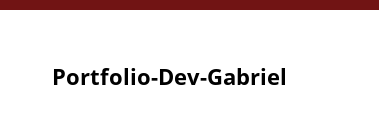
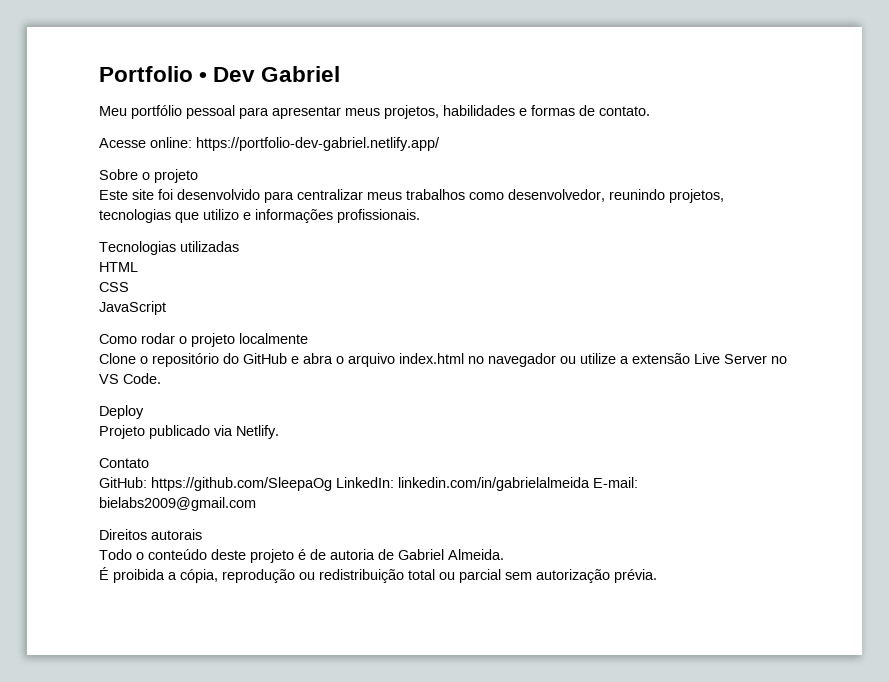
- Portfolio-Dev-Gabriel
+ Portfolio • Dev Gabriel
+ Meu portfólio pessoal para apresentar meus projetos, habilidades e formas de contato.
+ Acesse online: https://portfolio-dev-gabriel.netlify.app/
+ Sobre o projeto
+ Este site foi desenvolvido para centralizar meus trabalhos como desenvolvedor, reunindo projetos, tecnologias que utilizo e informações profissionais.
+ Tecnologias utilizadas
+ HTML
+ CSS
+ JavaScript
+ Como rodar o projeto localmente
+ Clone o repositório do GitHub e abra o arquivo index.html no navegador ou utilize a extensão Live Server no VS Code.
+ Deploy
+ Projeto publicado via Netlify.
+ Contato
+ GitHub: https://github.com/SleepaOg LinkedIn: linkedin.com/in/gabrielalmeida E-mail: bielabs2009@gmail.com
+ Direitos autorais
+ Todo o conteúdo deste projeto é de autoria de Gabriel Almeida.
+ É proibida a cópia, reprodução ou redistribuição total ou parcial sem autorização prévia.

